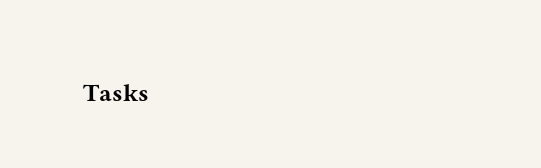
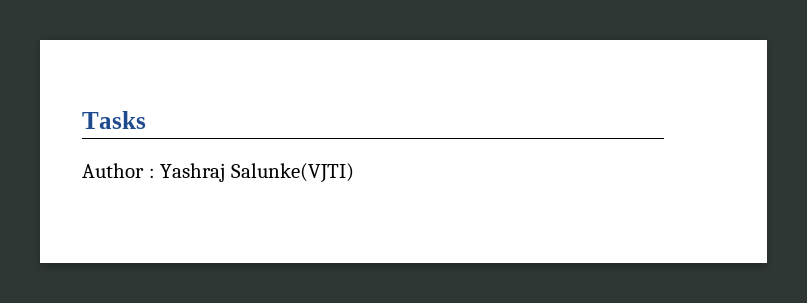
+ Author : Yashraj Salunke(VJTI)

